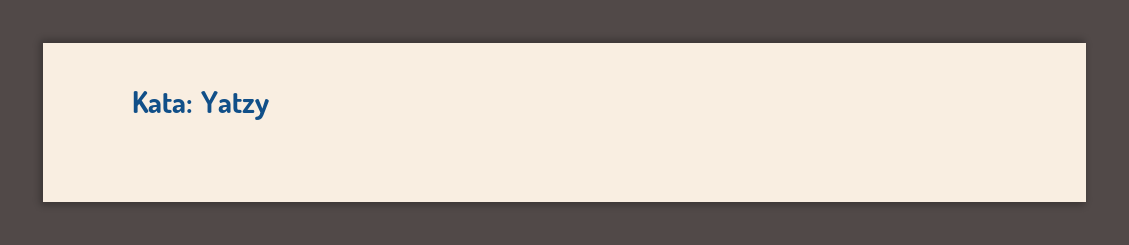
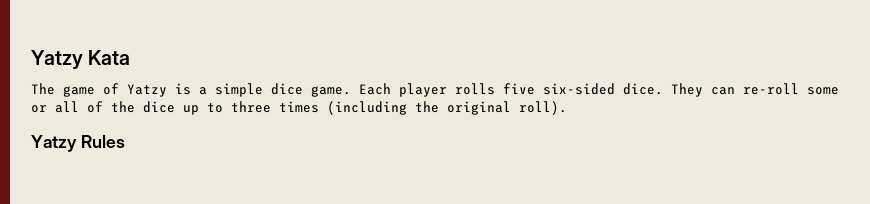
- Kata: Yatzy
+ Yatzy Kata
+ The game of Yatzy is a simple dice game. Each player rolls five six-sided dice. They can re-roll some or all of the dice up to three times (including the original roll).
+ Yatzy Rules

